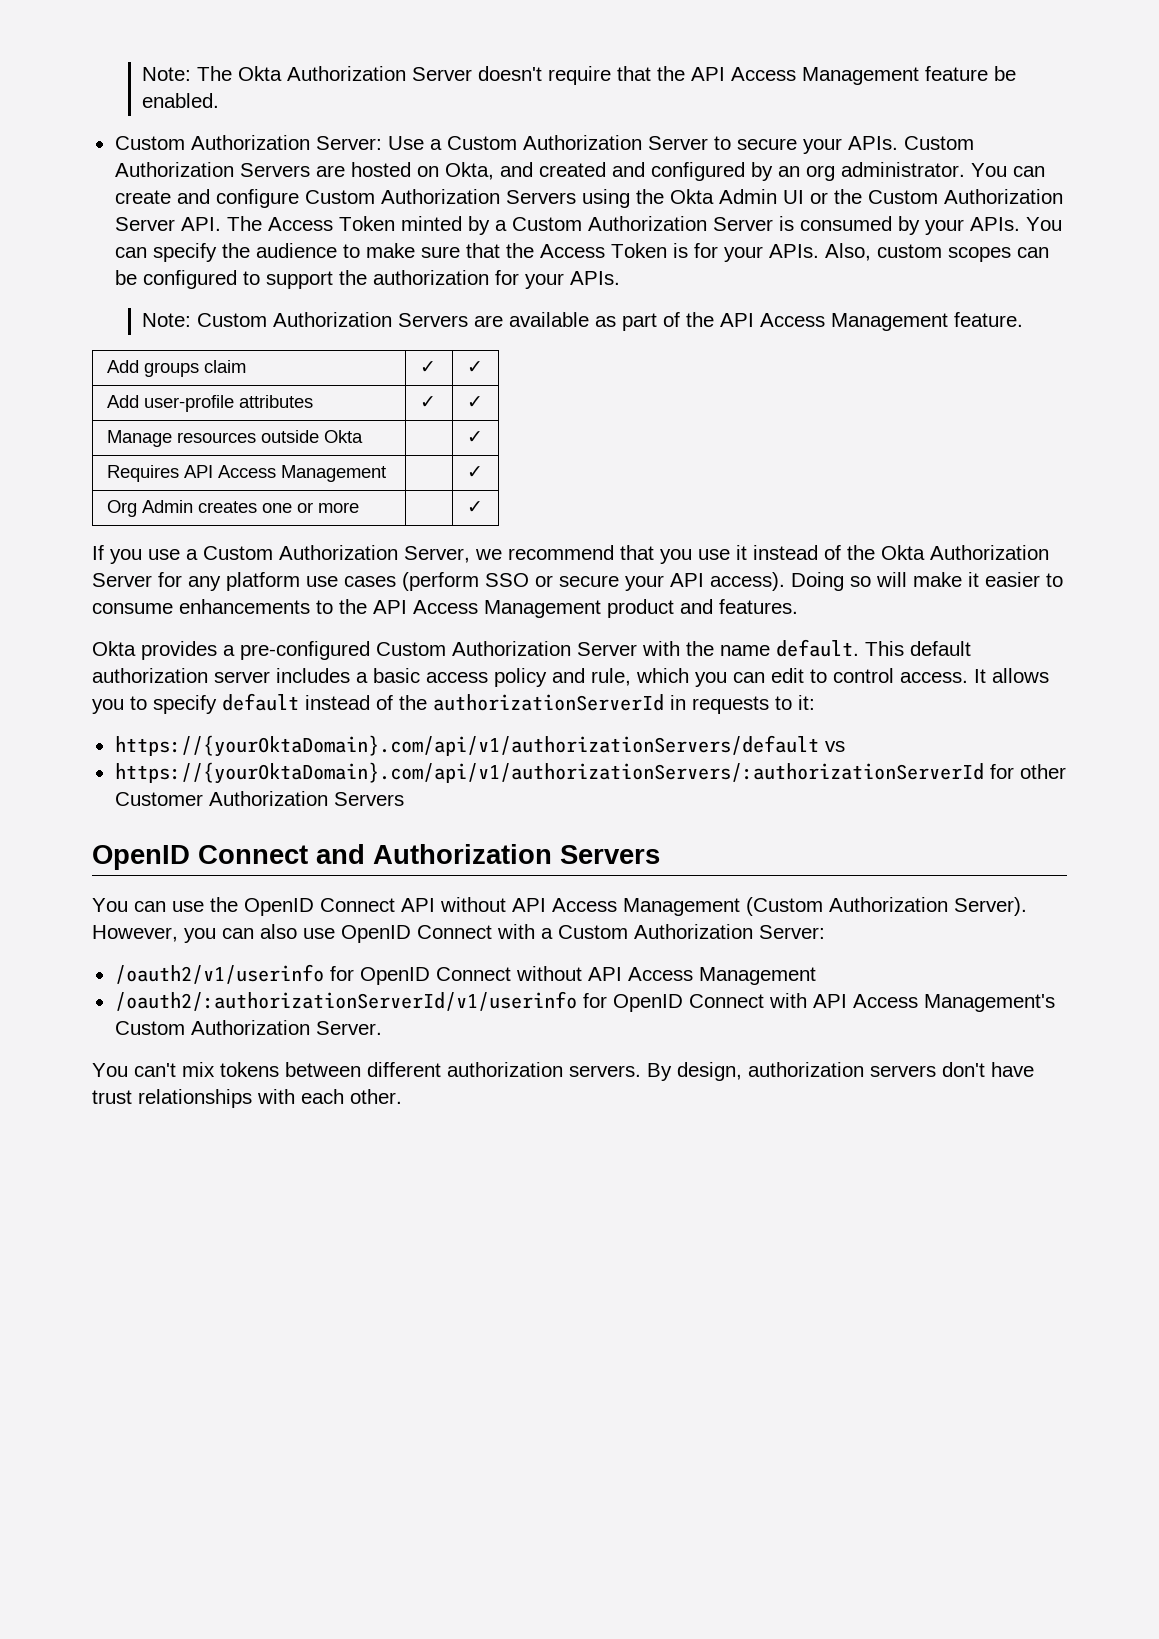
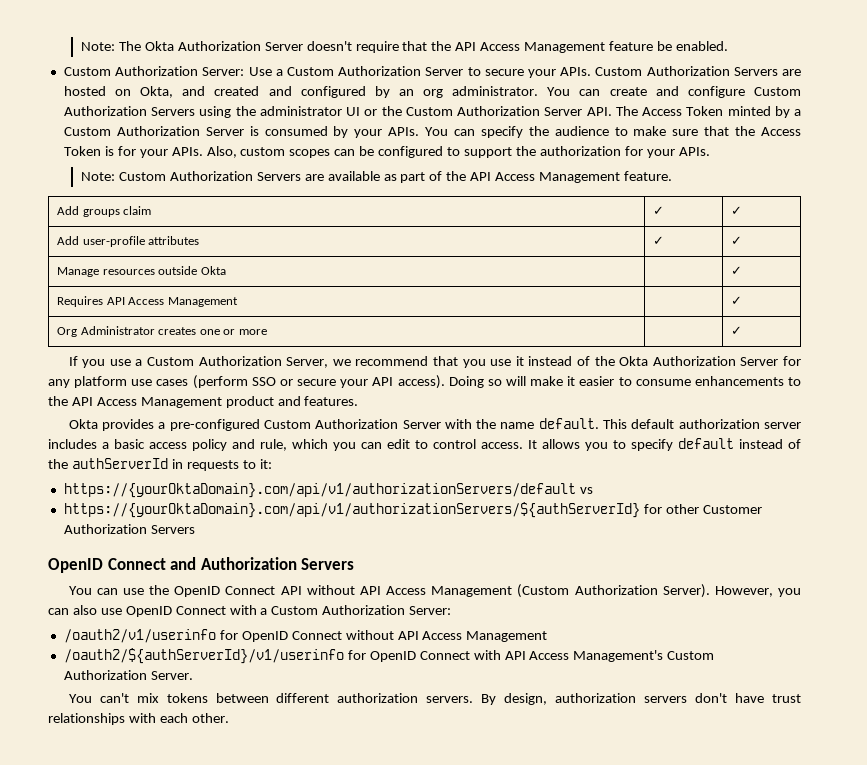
- You can create and configure Custom Authorization Servers using the Okta Admin UI or the Custom Authorization Server API. The Access Token minted by a Custom Authorization Server is consumed by your APIs.
+ You can create and configure Custom Authorization Servers using the administrator UI or the Custom Authorization Server API. The Access Token minted by a Custom Authorization Server is consumed by your APIs.
- Org Admin creates one or more | | ✓
+ Org Administrator creates one or more | | ✓
- It allows you to specify default instead of the authorizationServerId in requests to it:
+ It allows you to specify default instead of the authServerId in requests to it:
- https://{yourOktaDomain}.com/api/v1/authorizationServers/:authorizationServerId for other Customer Authorization Servers
+ https://{yourOktaDomain}.com/api/v1/authorizationServers/${authServerId} for other Customer Authorization Servers
- /oauth2/:authorizationServerId/v1/userinfo for OpenID Connect with API Access Management's Custom Authorization Server.
+ /oauth2/${authServerId}/v1/userinfo for OpenID Connect with API Access Management's Custom Authorization Server.

